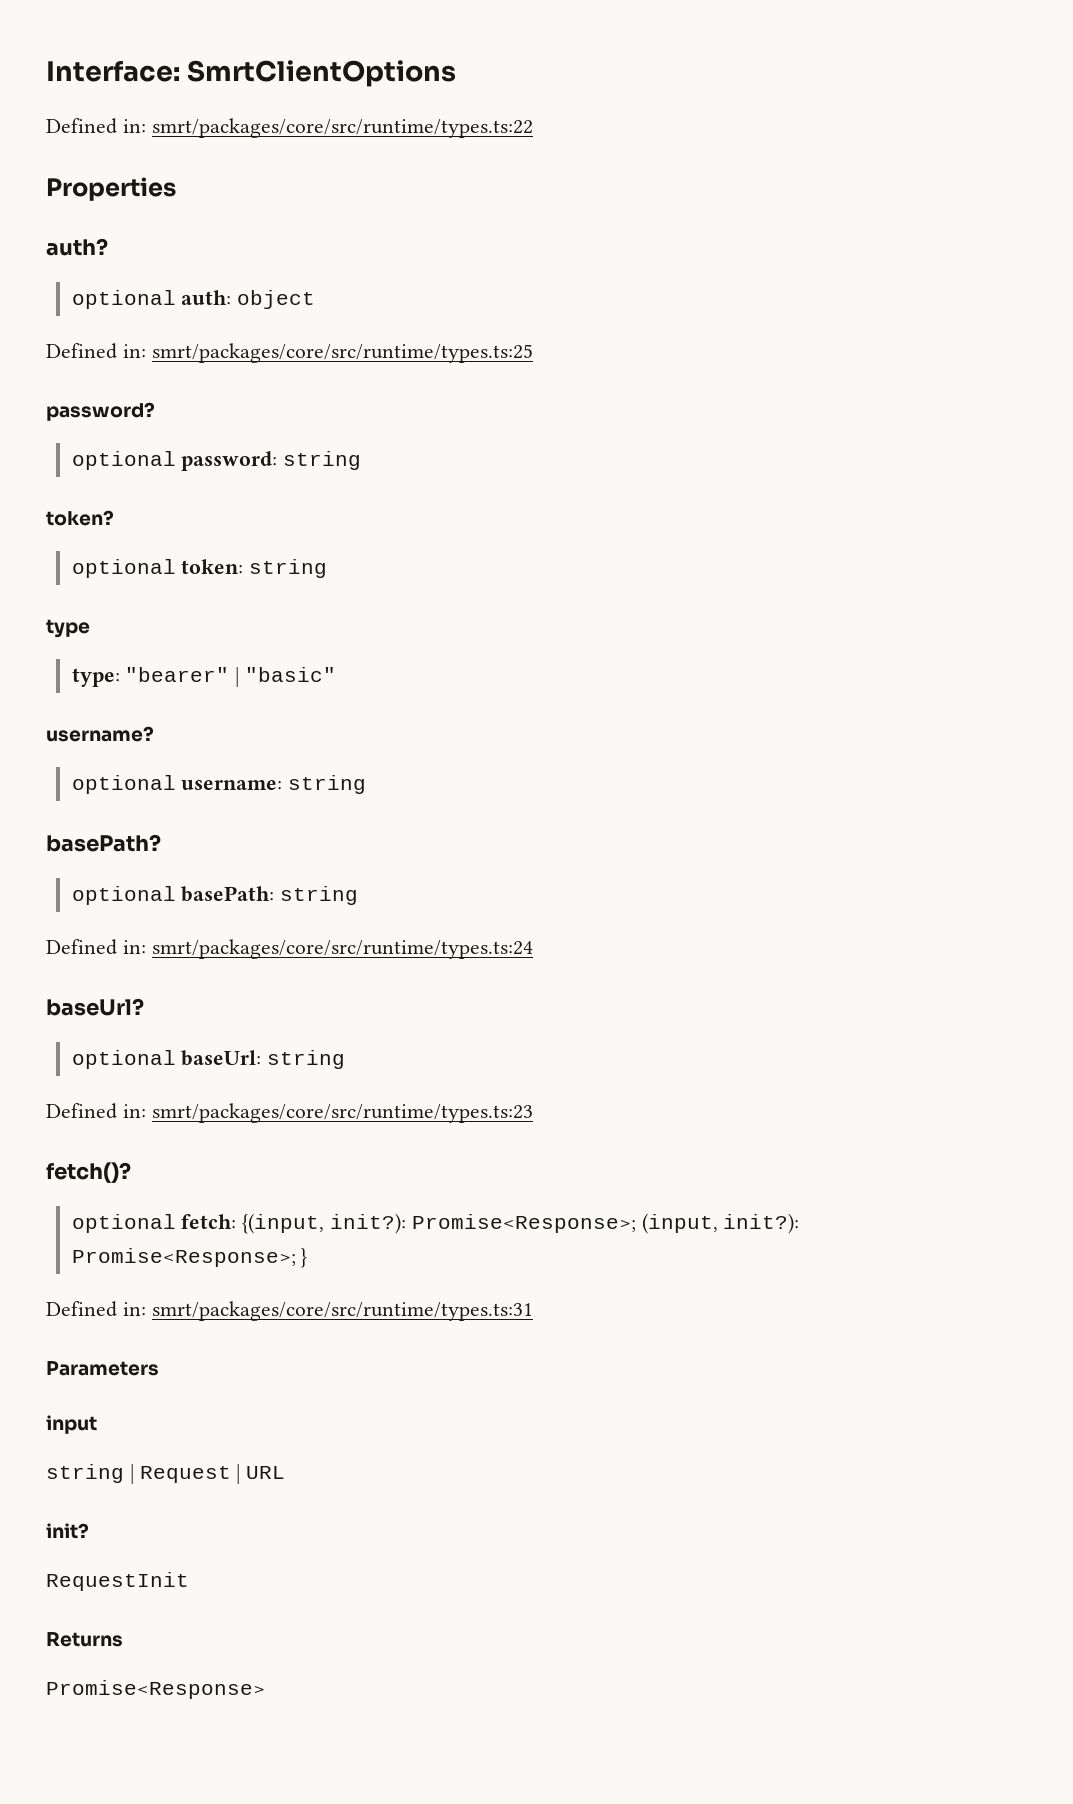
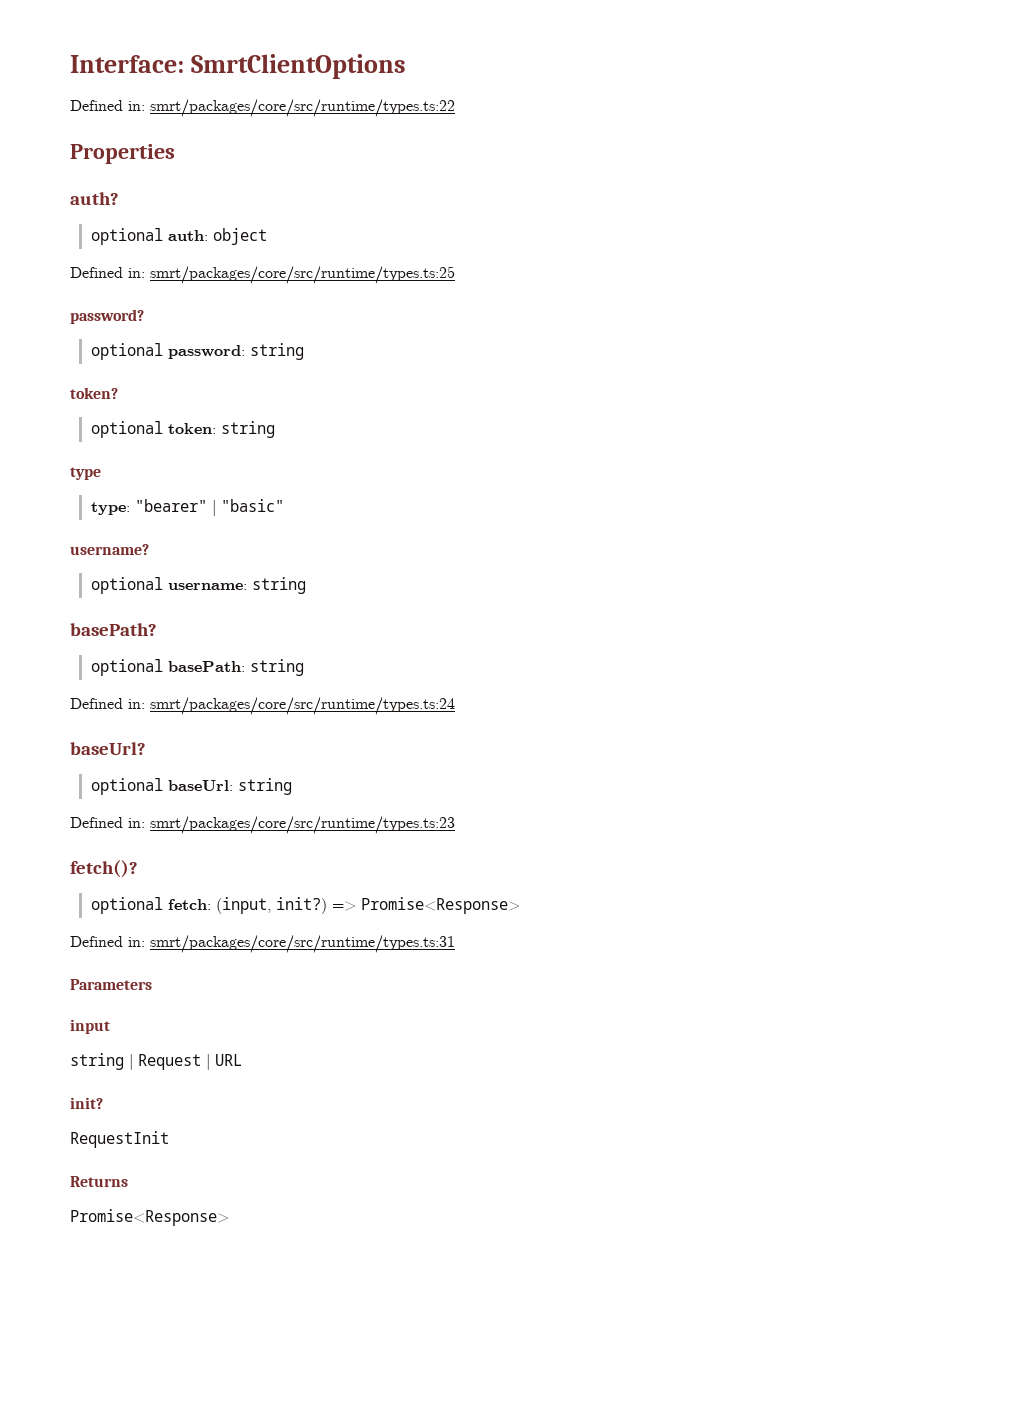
- optional fetch: {(input, init?): Promise<Response>; (input, init?): Promise<Response>; }
+ optional fetch: (input, init?) => Promise<Response>

